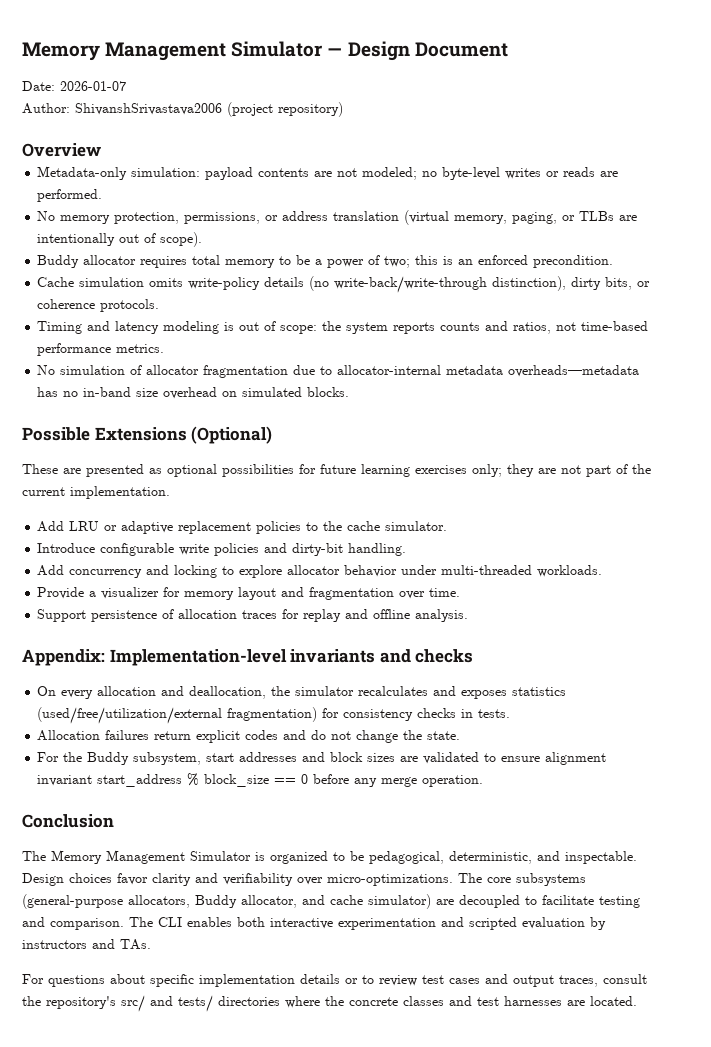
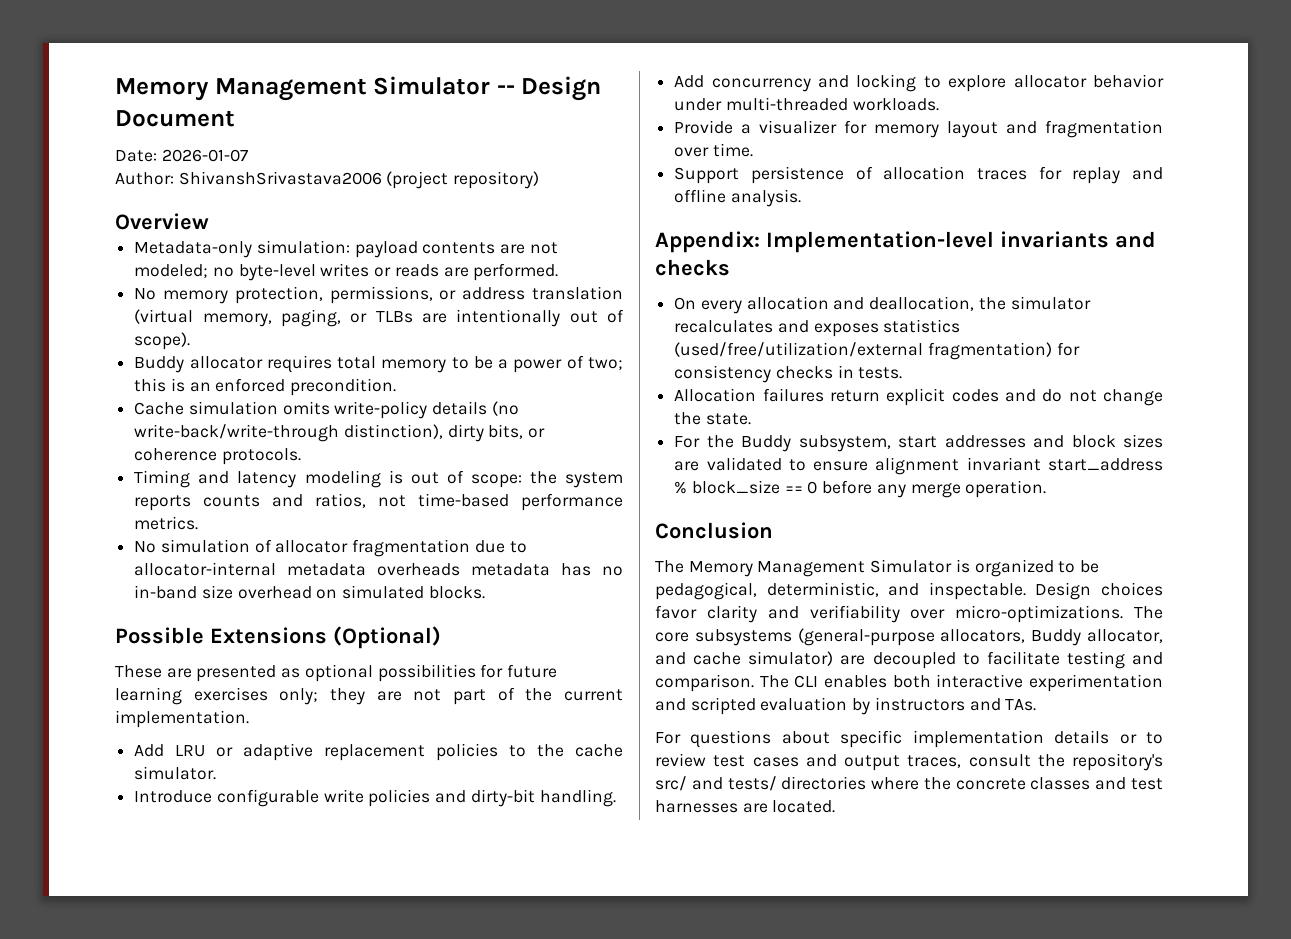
- Memory Management Simulator — Design Document
+ Memory Management Simulator -- Design Document
- No simulation of allocator fragmentation due to allocator-internal metadata overheads—metadata has no in-band size overhead on simulated blocks.
+ No simulation of allocator fragmentation due to allocator-internal metadata overheads metadata has no in-band size overhead on simulated blocks.

